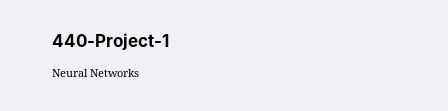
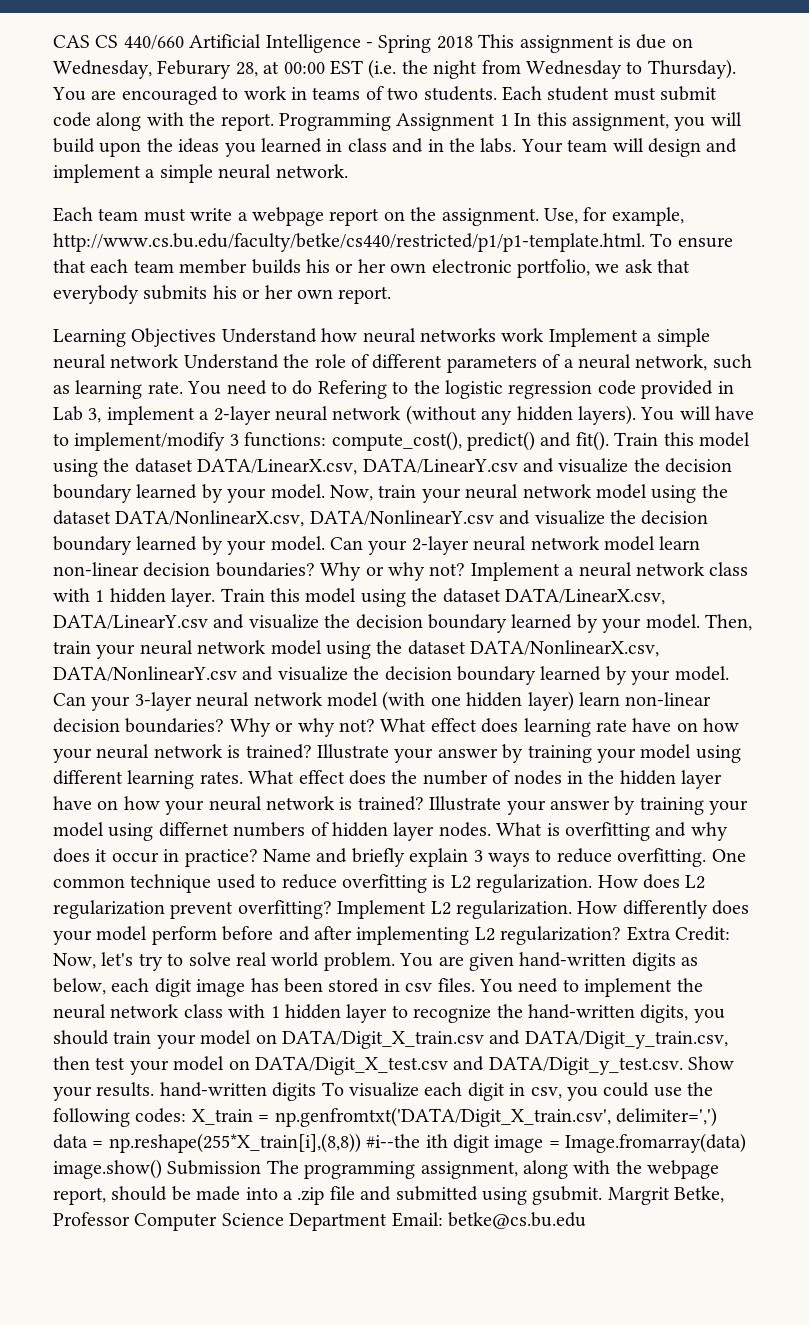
- 440-Project-1
- Neural Networks
+ CAS CS 440/660 Artificial Intelligence - Spring 2018 This assignment is due on Wednesday, Feburary 28, at 00:00 EST (i.e. the night from Wednesday to Thursday). You are encouraged to work in teams of two students. Each student must submit code along with the report. Programming Assignment 1 In this assignment, you will build upon the ideas you learned in class and in the labs. Your team will design and implement a simple neural network.
+ Each team must write a webpage report on the assignment. Use, for example, http://www.cs.bu.edu/faculty/betke/cs440/restricted/p1/p1-template.html. To ensure that each team member builds his or her own electronic portfolio, we ask that everybody submits his or her own report.
+ Learning Objectives Understand how neural networks work Implement a simple neural network Understand the role of different parameters of a neural network, such as learning rate. You need to do Refering to the logistic regression code provided in Lab 3, implement a 2-layer neural network (without any hidden layers). You will have to implement/modify 3 functions: compute_cost(), predict() and fit(). Train this model using the dataset DATA/LinearX.csv, DATA/LinearY.csv and visualize the decision boundary learned by your model. Now, train your neural network model using the dataset DATA/NonlinearX.csv, DATA/NonlinearY.csv and visualize the decision boundary learned by your model. Can your 2-layer neural network model learn non-linear decision boundaries? Why or why not? Implement a neural network class with 1 hidden layer. Train this model using the dataset DATA/LinearX.csv, DATA/LinearY.csv and visualize the decision boundary learned by your model. Then, train your neural network model using the dataset DATA/NonlinearX.csv, DATA/NonlinearY.csv and visualize the decision boundary learned by your model. Can your 3-layer neural network model (with one hidden layer) learn non-linear decision boundaries? Why or why not? What effect does learning rate have on how your neural network is trained? Illustrate your answer by training your model using different learning rates. What effect does the number of nodes in the hidden layer have on how your neural network is trained? Illustrate your answer by training your model using differnet numbers of hidden layer nodes. What is overfitting and why does it occur in practice? Name and briefly explain 3 ways to reduce overfitting. One common technique used to reduce overfitting is L2 regularization. How does L2 regularization prevent overfitting? Implement L2 regularization. How differently does your model perform before and after implementing L2 regularization? Extra Credit: Now, let's try to solve real world problem. You are given hand-written digits as below, each digit image has been stored in csv files. You need to implement the neural network class with 1 hidden layer to recognize the hand-written digits, you should train your model on DATA/Digit_X_train.csv and DATA/Digit_y_train.csv, then test your model on DATA/Digit_X_test.csv and DATA/Digit_y_test.csv. Show your results. hand-written digits To visualize each digit in csv, you could use the following codes: X_train = np.genfromtxt('DATA/Digit_X_train.csv', delimiter=',') data = np.reshape(255*X_train[i],(8,8)) #i--the ith digit image = Image.fromarray(data) image.show() Submission The programming assignment, along with the webpage report, should be made into a .zip file and submitted using gsubmit. Margrit Betke, Professor Computer Science Department Email: betke@cs.bu.edu

